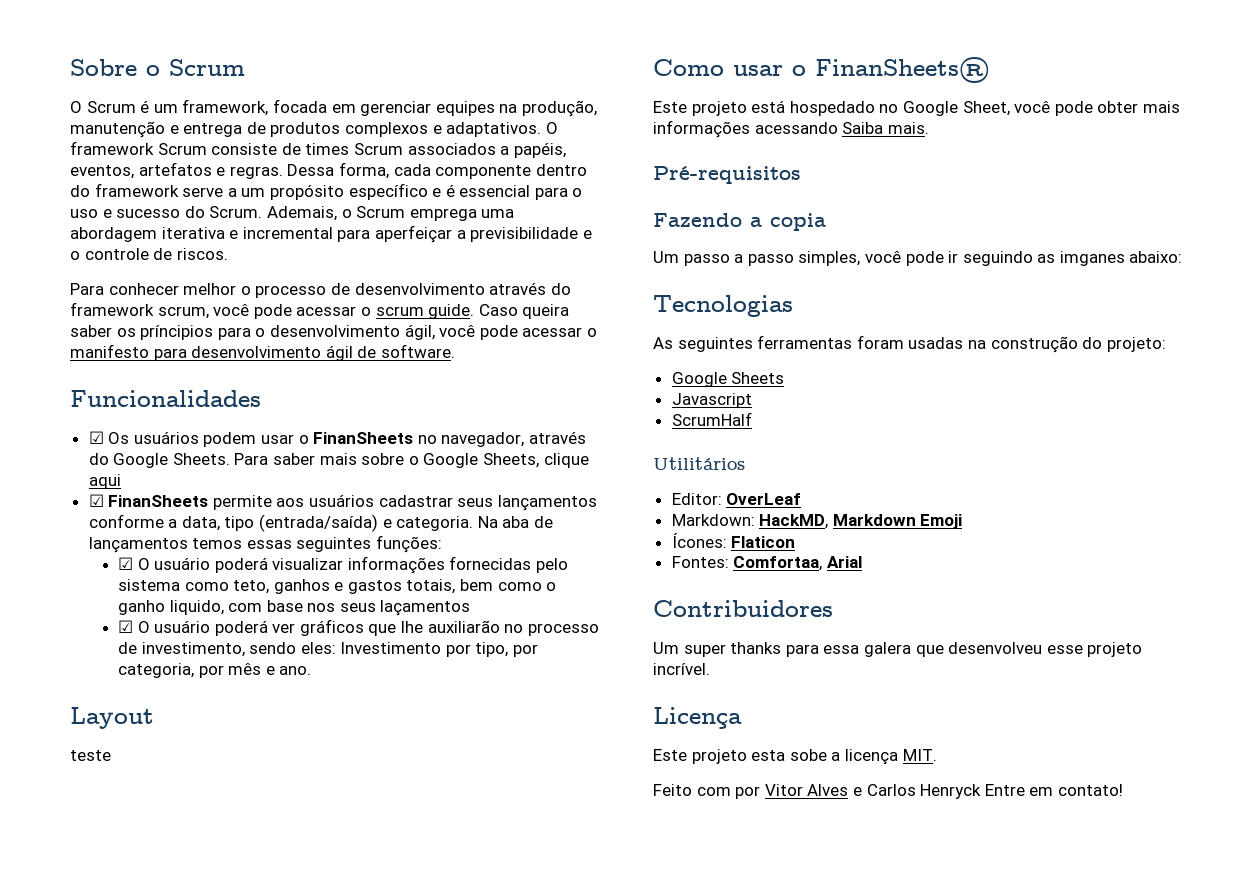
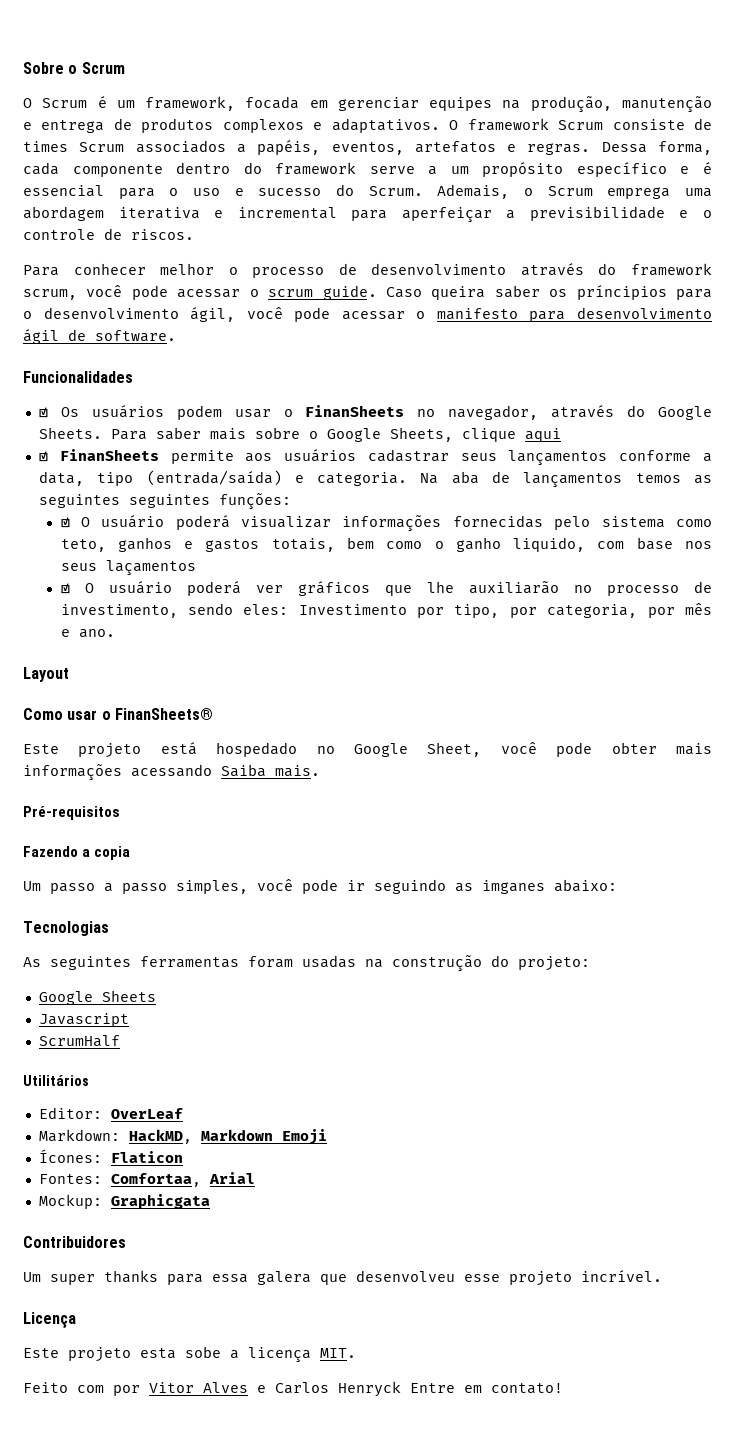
- Na aba de lançamentos temos essas seguintes funções:
+ Na aba de lançamentos temos as seguintes seguintes funções:
- teste
+ Mockup: Graphicgata

